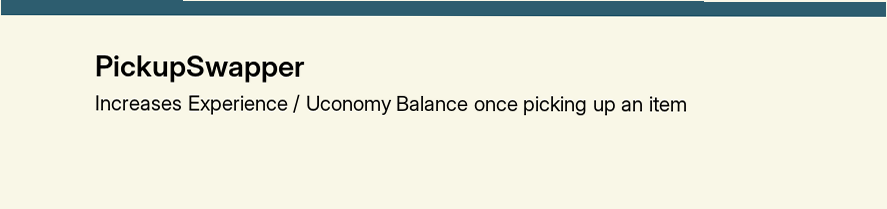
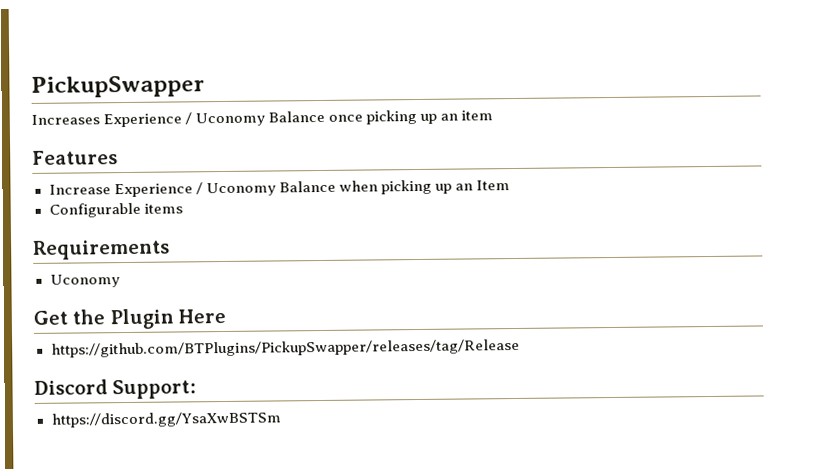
+ Features
+ Increase Experience / Uconomy Balance when picking up an Item
+ Configurable items
+ Requirements
+ Uconomy
+ Get the Plugin Here
+ https://github.com/BTPlugins/PickupSwapper/releases/tag/Release
+ Discord Support:
+ https://discord.gg/YsaXwBSTSm

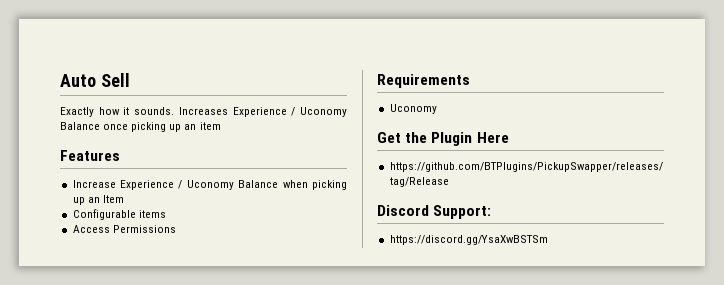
- PickupSwapper
- Increases Experience / Uconomy Balance once picking up an item
+ Auto Sell
+ Exactly how it sounds. Increases Experience / Uconomy Balance once picking up an item
+ Access Permissions

